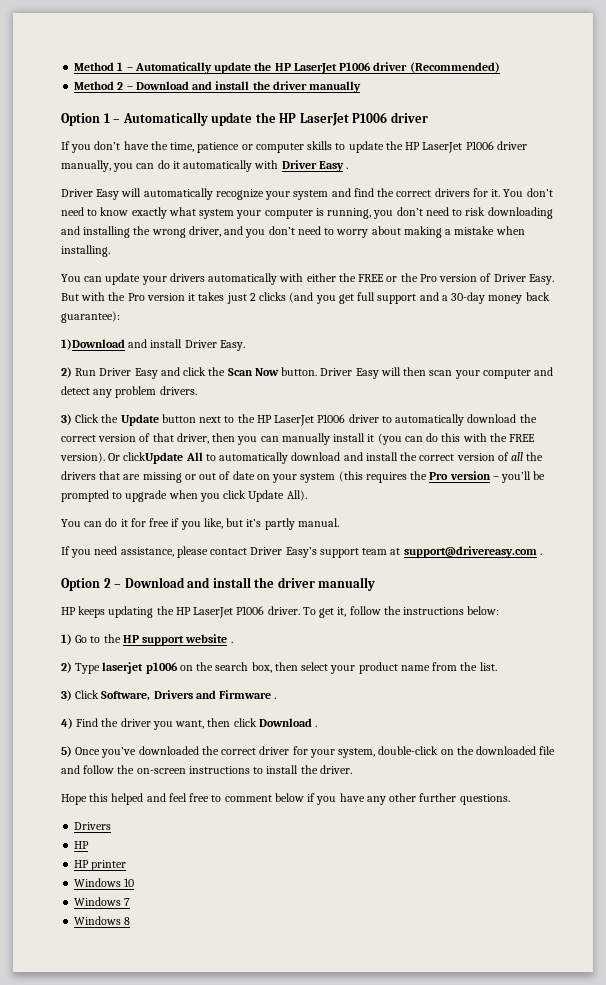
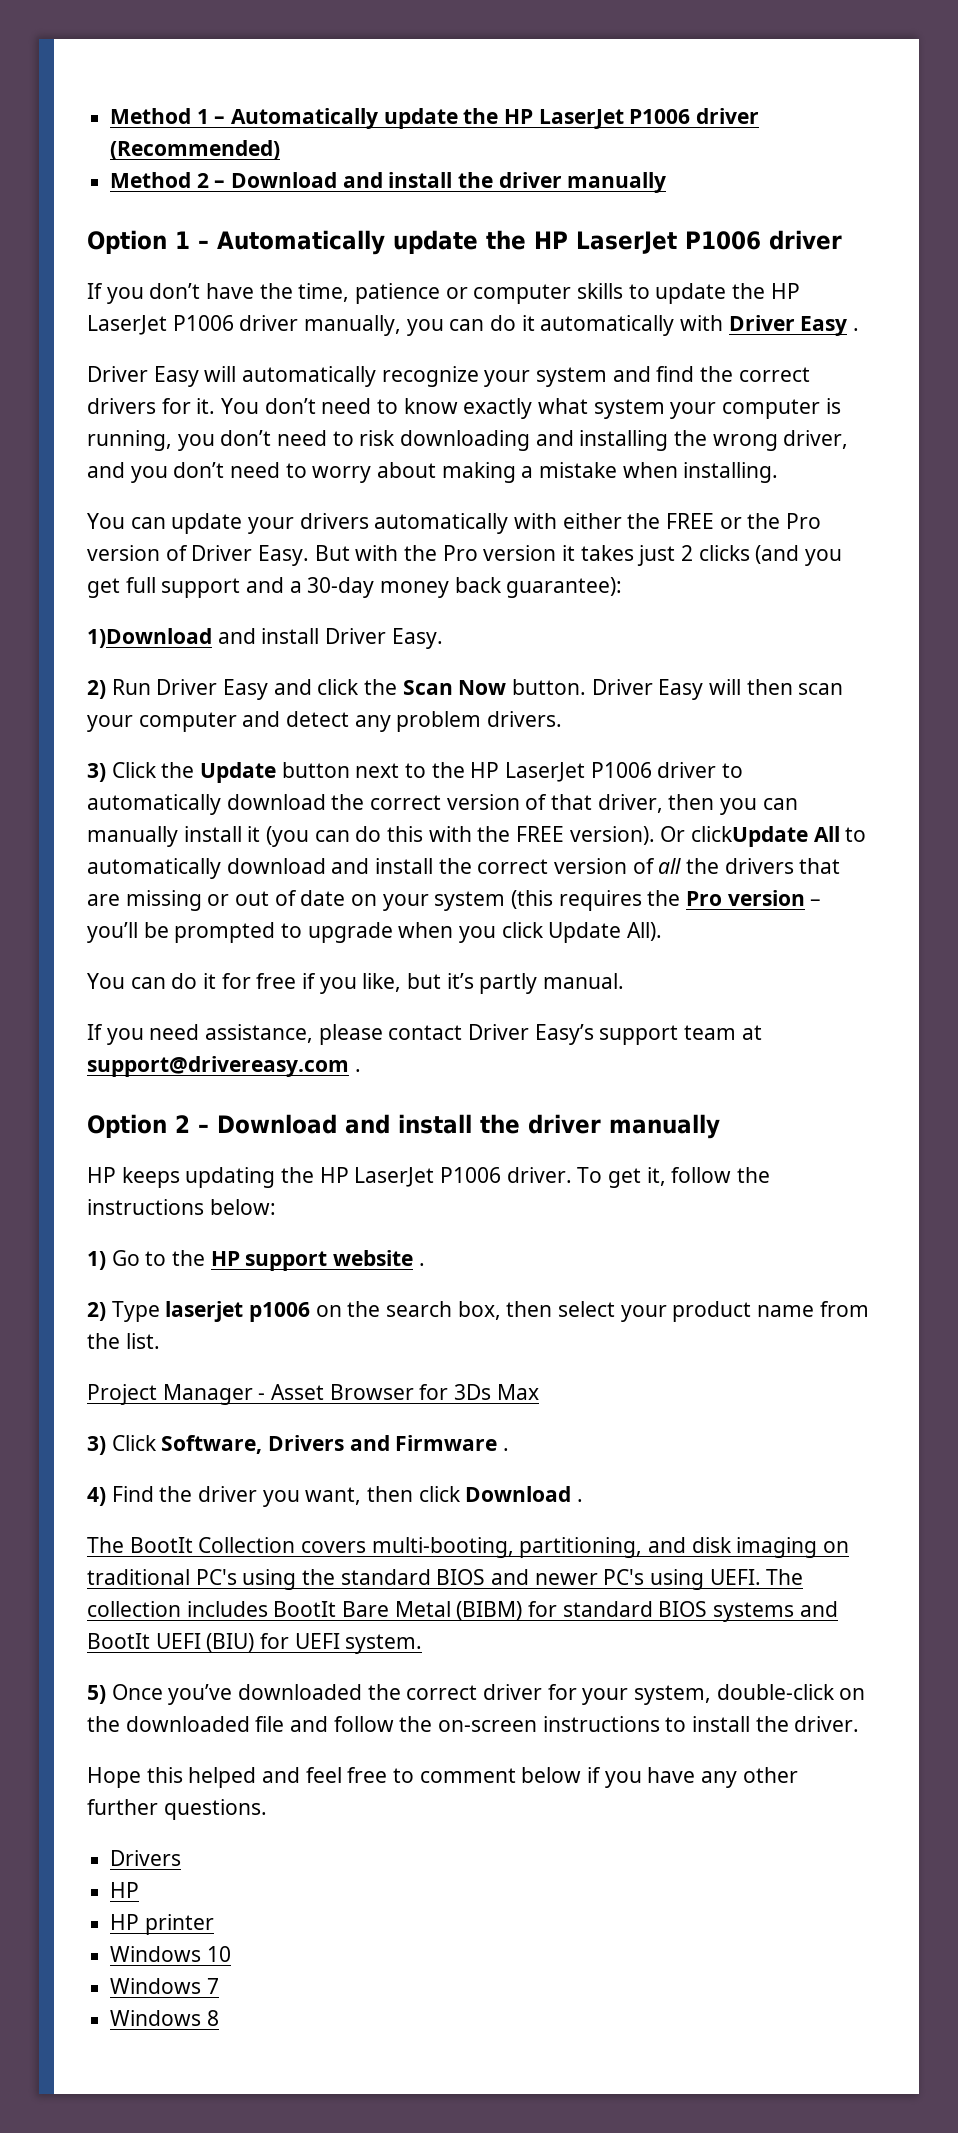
+ Project Manager - Asset Browser for 3Ds Max
+ The BootIt Collection covers multi-booting, partitioning, and disk imaging on traditional PC's using the standard BIOS and newer PC's using UEFI. The collection includes BootIt Bare Metal (BIBM) for standard BIOS systems and BootIt UEFI (BIU) for UEFI system.

